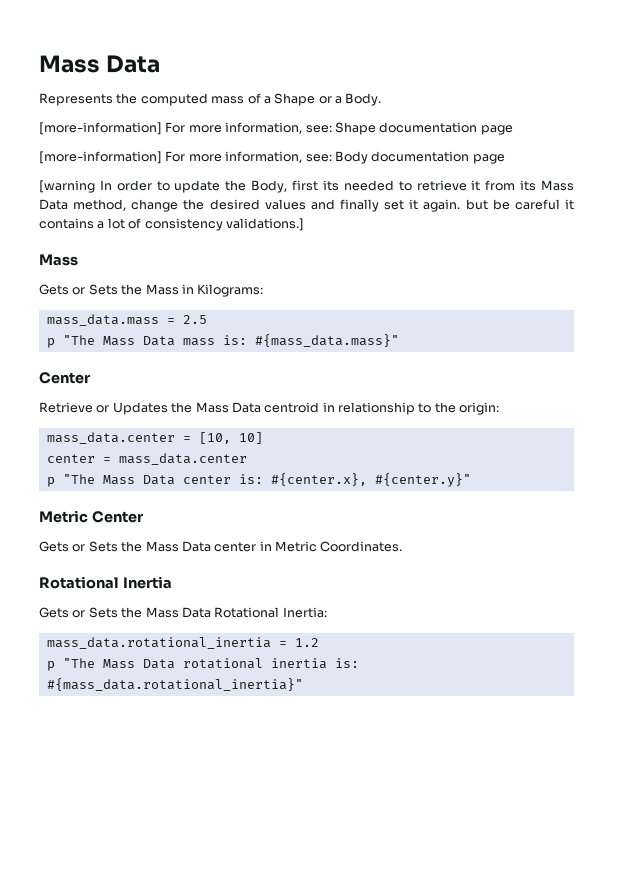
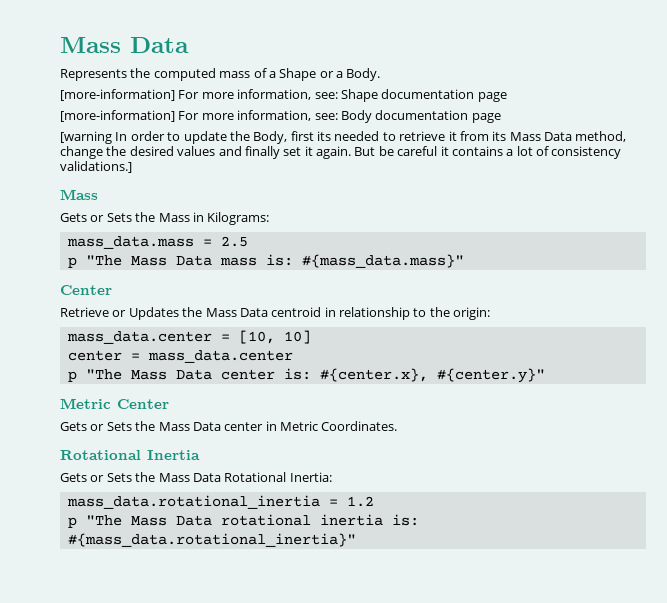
- [warning In order to update the Body, first its needed to retrieve it from its Mass Data method, change the desired values and finally set it again. but be careful it contains a lot of consistency validations.]
+ [warning In order to update the Body, first its needed to retrieve it from its Mass Data method, change the desired values and finally set it again. But be careful it contains a lot of consistency validations.]

